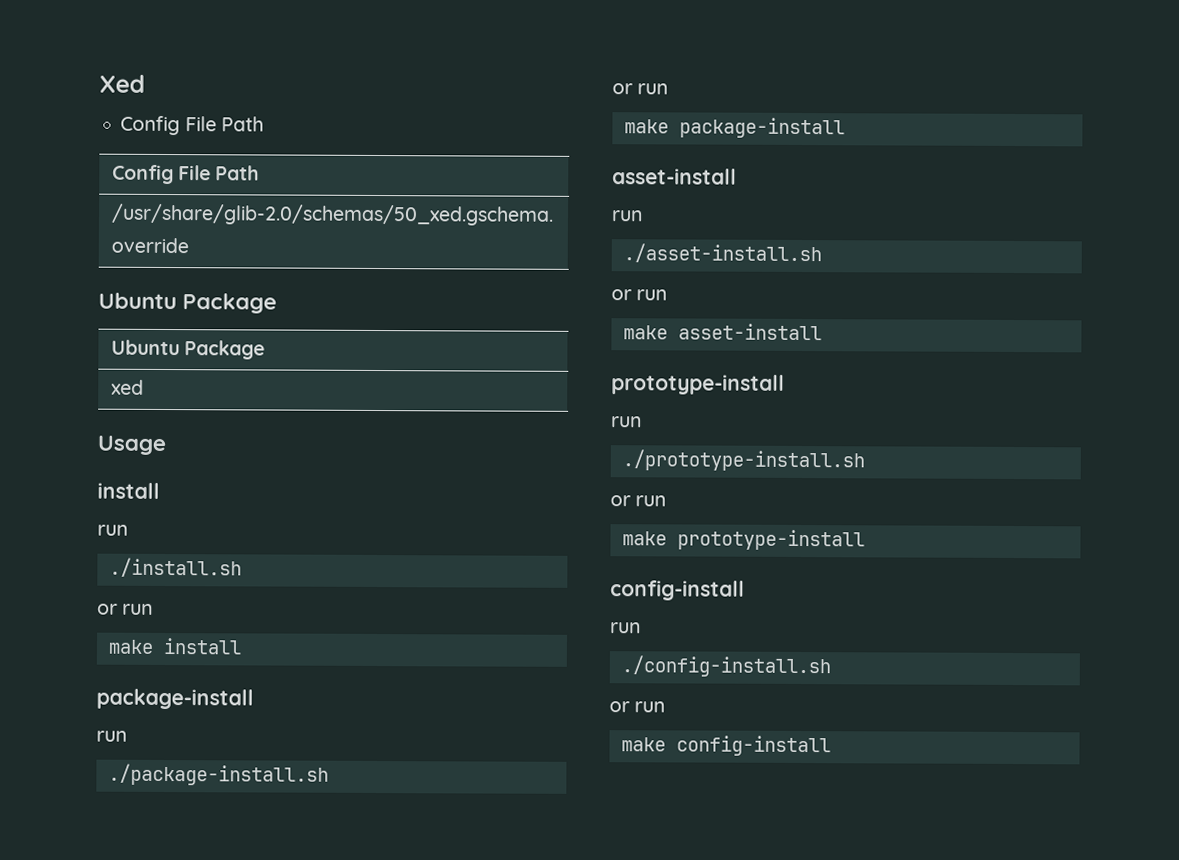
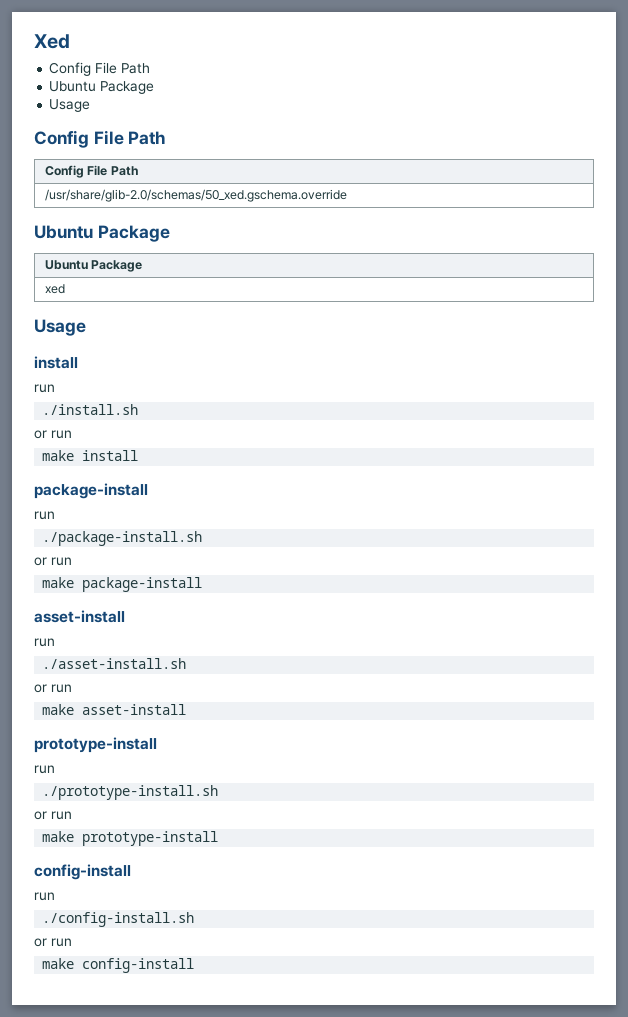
  Xed
+ Config File Path
+ Ubuntu Package
+ Usage

